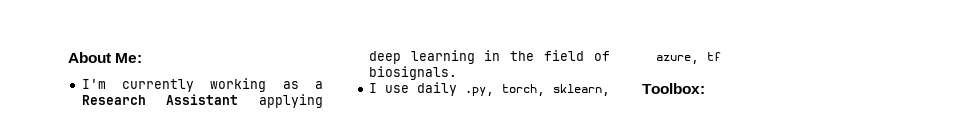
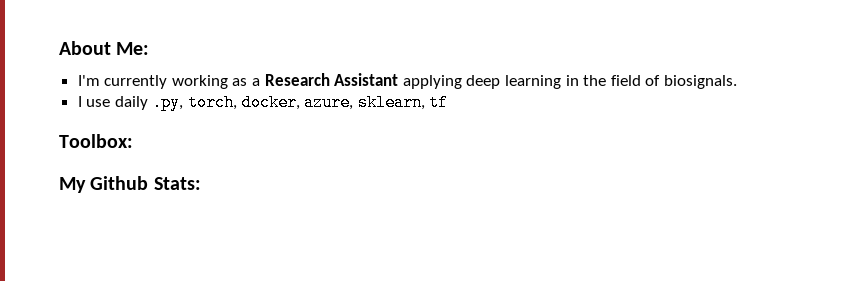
- I use daily .py, torch, sklearn, azure, tf
+ I use daily .py, torch, docker, azure, sklearn, tf
+ My Github Stats:

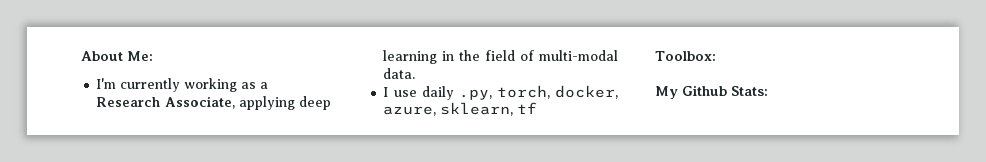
- I'm currently working as a Research Assistant applying deep learning in the field of biosignals.
+ I'm currently working as a Research Associate, applying deep learning in the field of multi-modal data.

